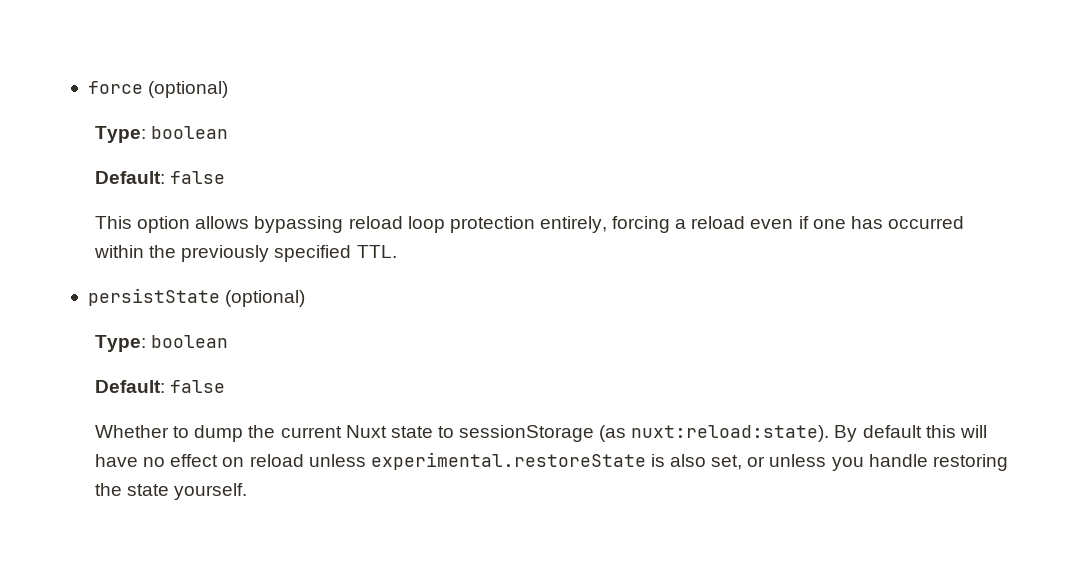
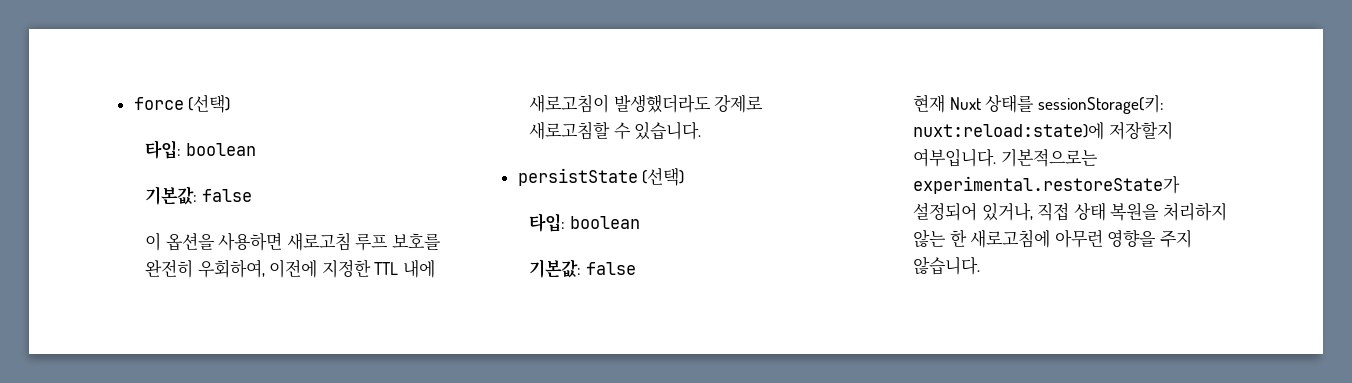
- force (optional)
- Type: boolean
- Default: false
- This option allows bypassing reload loop protection entirely, forcing a reload even if one has occurred within the previously specified TTL.
+ force (선택)
+ 타입: boolean
+ 기본값: false
+ 이 옵션을 사용하면 새로고침 루프 보호를 완전히 우회하여, 이전에 지정한 TTL 내에 새로고침이 발생했더라도 강제로 새로고침할 수 있습니다.
- persistState (optional)
- Type: boolean
- Default: false
- Whether to dump the current Nuxt state to sessionStorage (as nuxt:reload:state). By default this will have no effect on reload unless experimental.restoreState is also set, or unless you handle restoring the state yourself.
+ persistState (선택)
+ 타입: boolean
+ 기본값: false
+ 현재 Nuxt 상태를 sessionStorage(키: nuxt:reload:state)에 저장할지 여부입니다. 기본적으로는 experimental.restoreState가 설정되어 있거나, 직접 상태 복원을 처리하지 않는 한 새로고침에 아무런 영향을 주지 않습니다.

